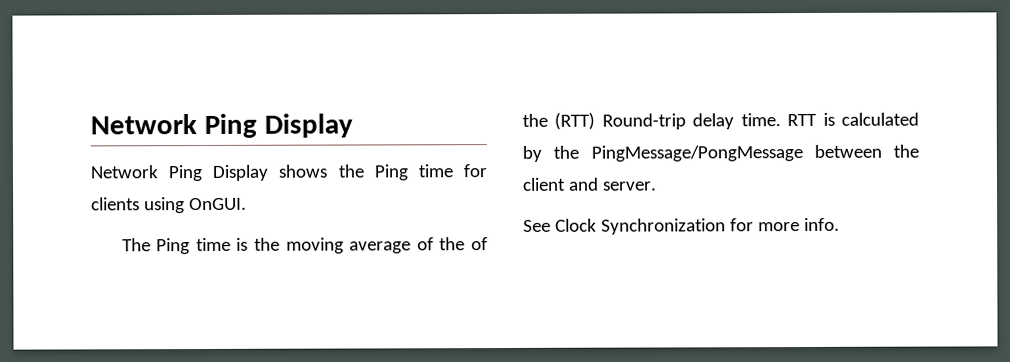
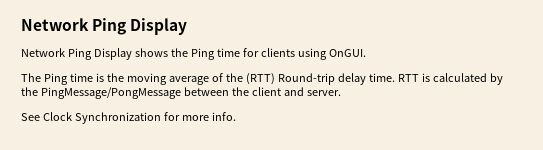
- The Ping time is the moving average of the of the (RTT) Round-trip delay time.
+ The Ping time is the moving average of the (RTT) Round-trip delay time.

